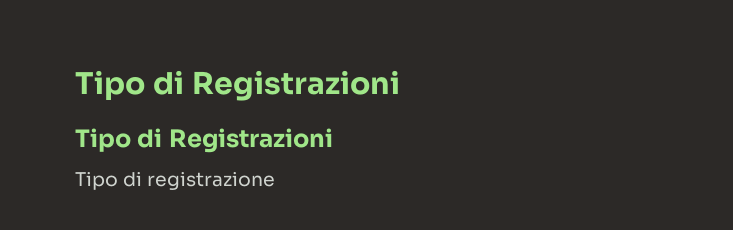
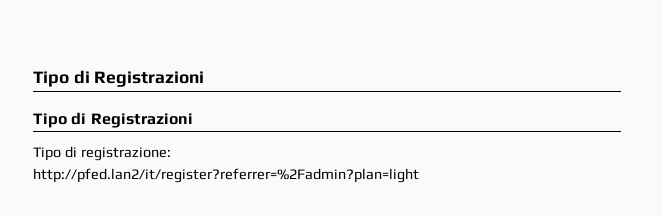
- Tipo di registrazione
+ Tipo di registrazione:
+ http://pfed.lan2/it/register?referrer=%2Fadmin?plan=light

